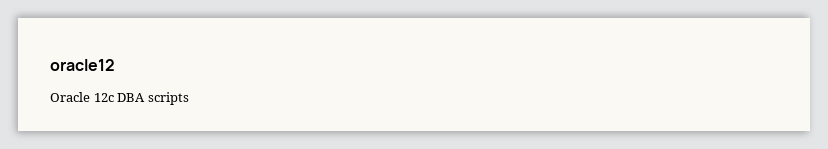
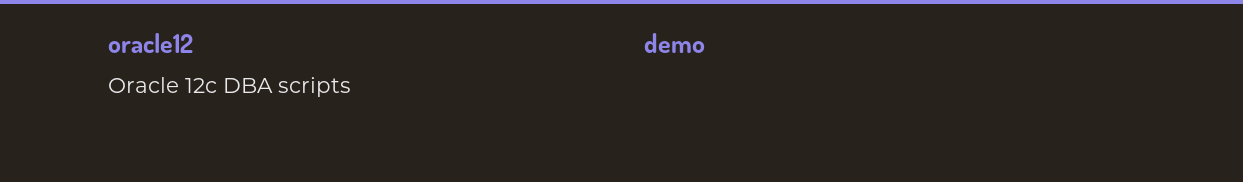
+ demo

